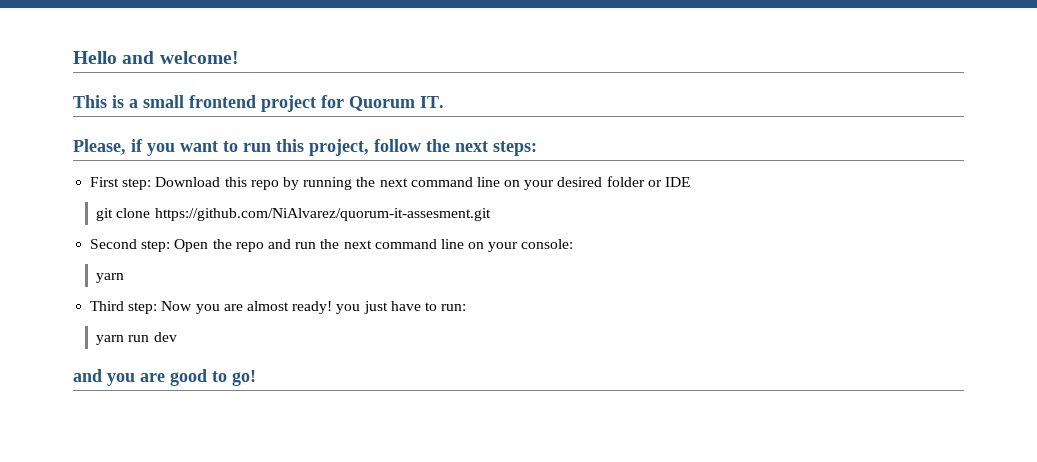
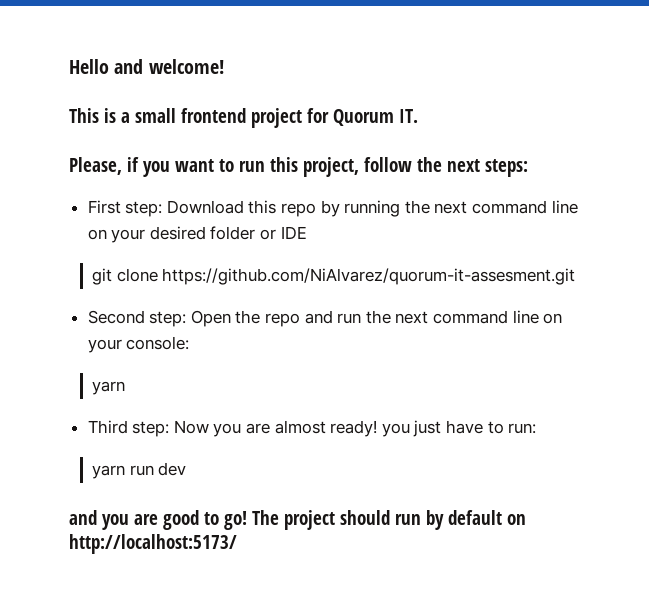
+ The project should run by default on http://localhost:5173/

